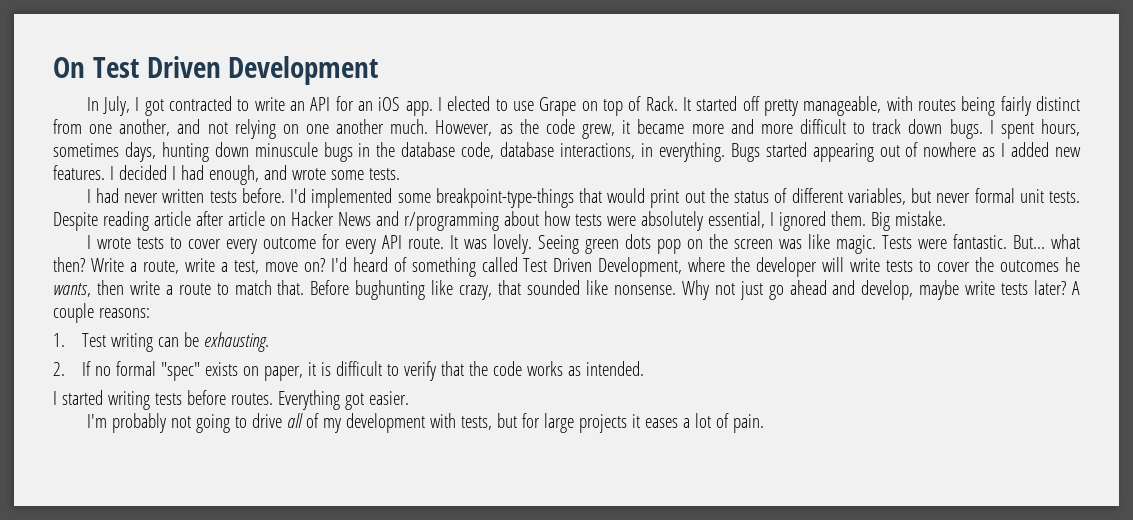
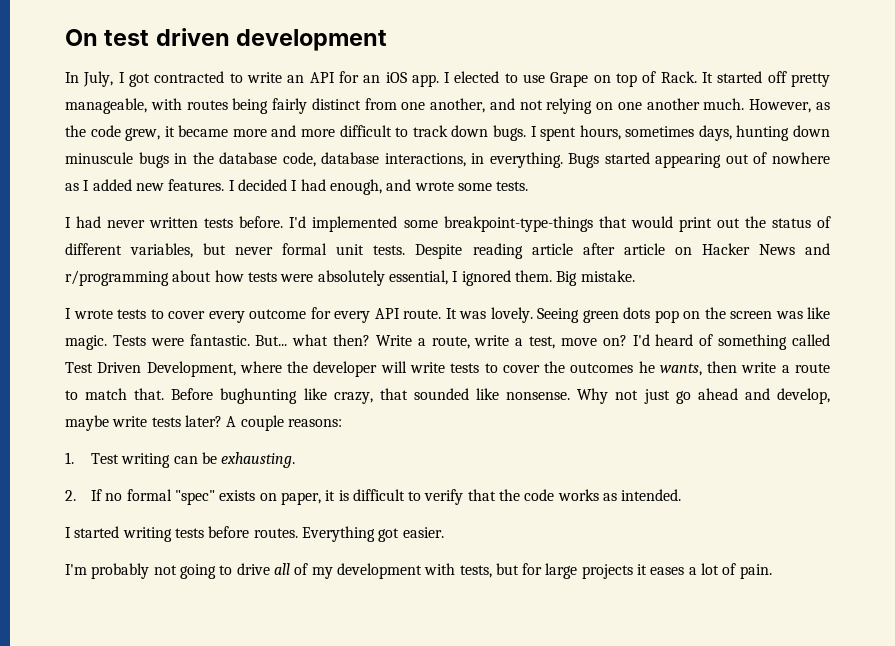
- On Test Driven Development
+ On test driven development

